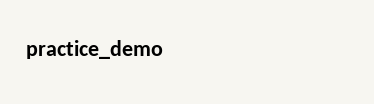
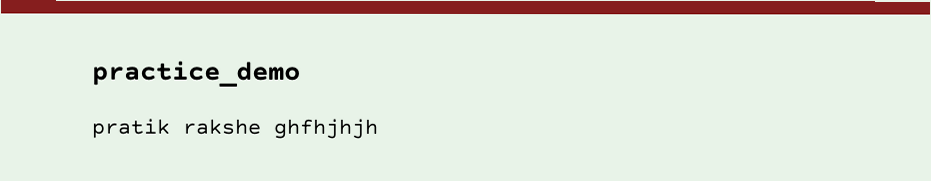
+ pratik rakshe ghfhjhjh

